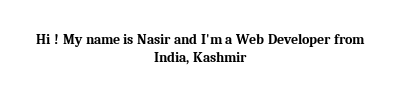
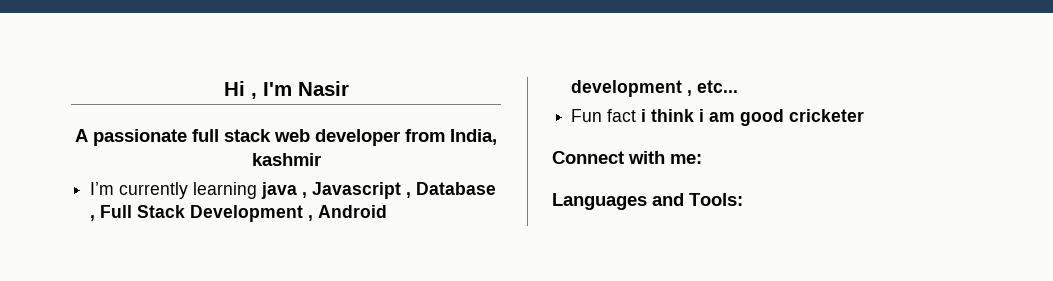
- Hi ! My name is Nasir and I'm a Web Developer from India, Kashmir
+ Hi , I'm Nasir
+ A passionate full stack web developer from India, kashmir
+ I’m currently learning java , Javascript , Database , Full Stack Development , Android development , etc...
+ Fun fact i think i am good cricketer
+ Connect with me:
+ Languages and Tools:

